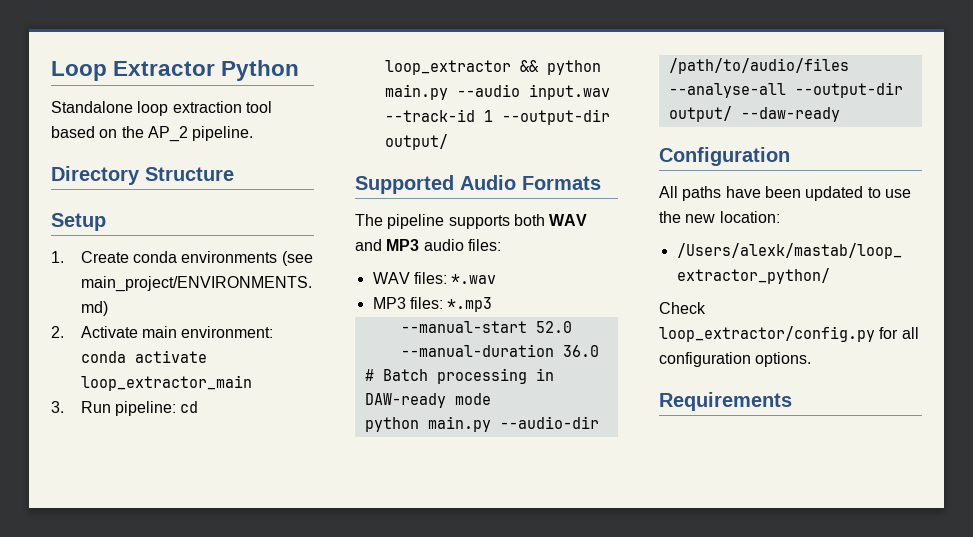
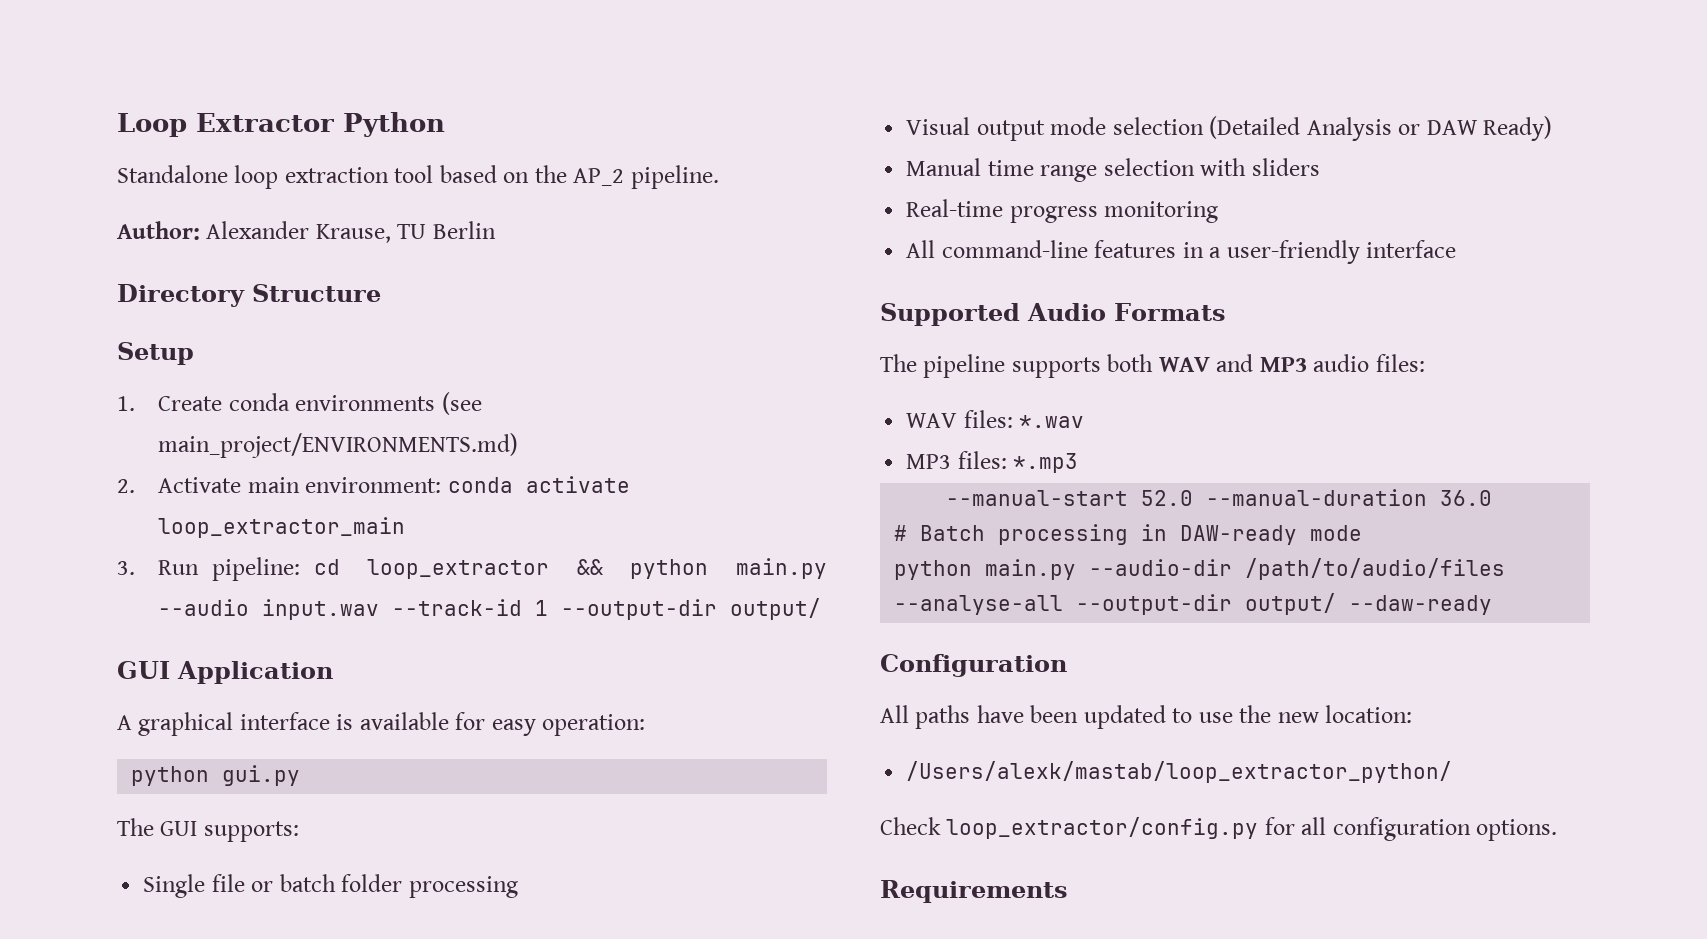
+ Author: Alexander Krause, TU Berlin
+ GUI Application
+ A graphical interface is available for easy operation:
+ python gui.py
+ The GUI supports:
+ Single file or batch folder processing
+ Visual output mode selection (Detailed Analysis or DAW Ready)
+ Manual time range selection with sliders
+ Real-time progress monitoring
+ All command-line features in a user-friendly interface

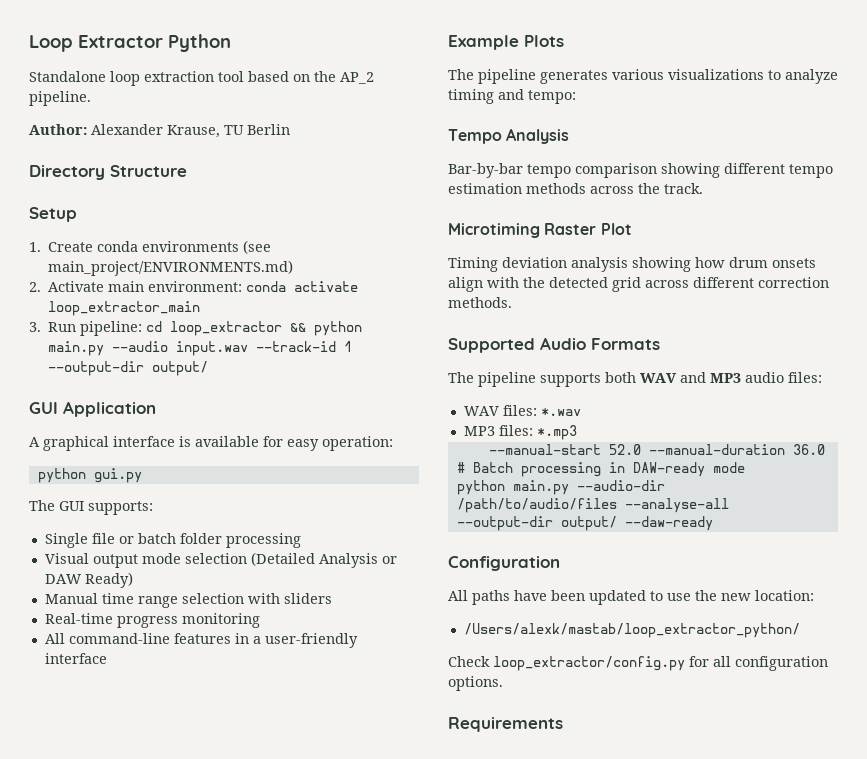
+ Example Plots
+ The pipeline generates various visualizations to analyze timing and tempo:
+ Tempo Analysis
+ Bar-by-bar tempo comparison showing different tempo estimation methods across the track.
+ Microtiming Raster Plot
+ Timing deviation analysis showing how drum onsets align with the detected grid across different correction methods.

